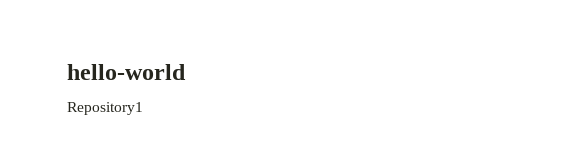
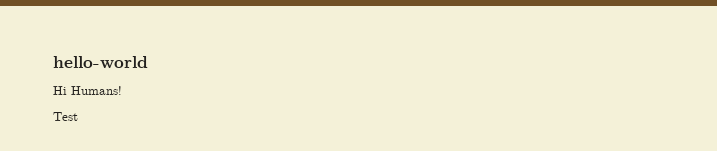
- Repository1
+ Hi Humans!
+ Test

